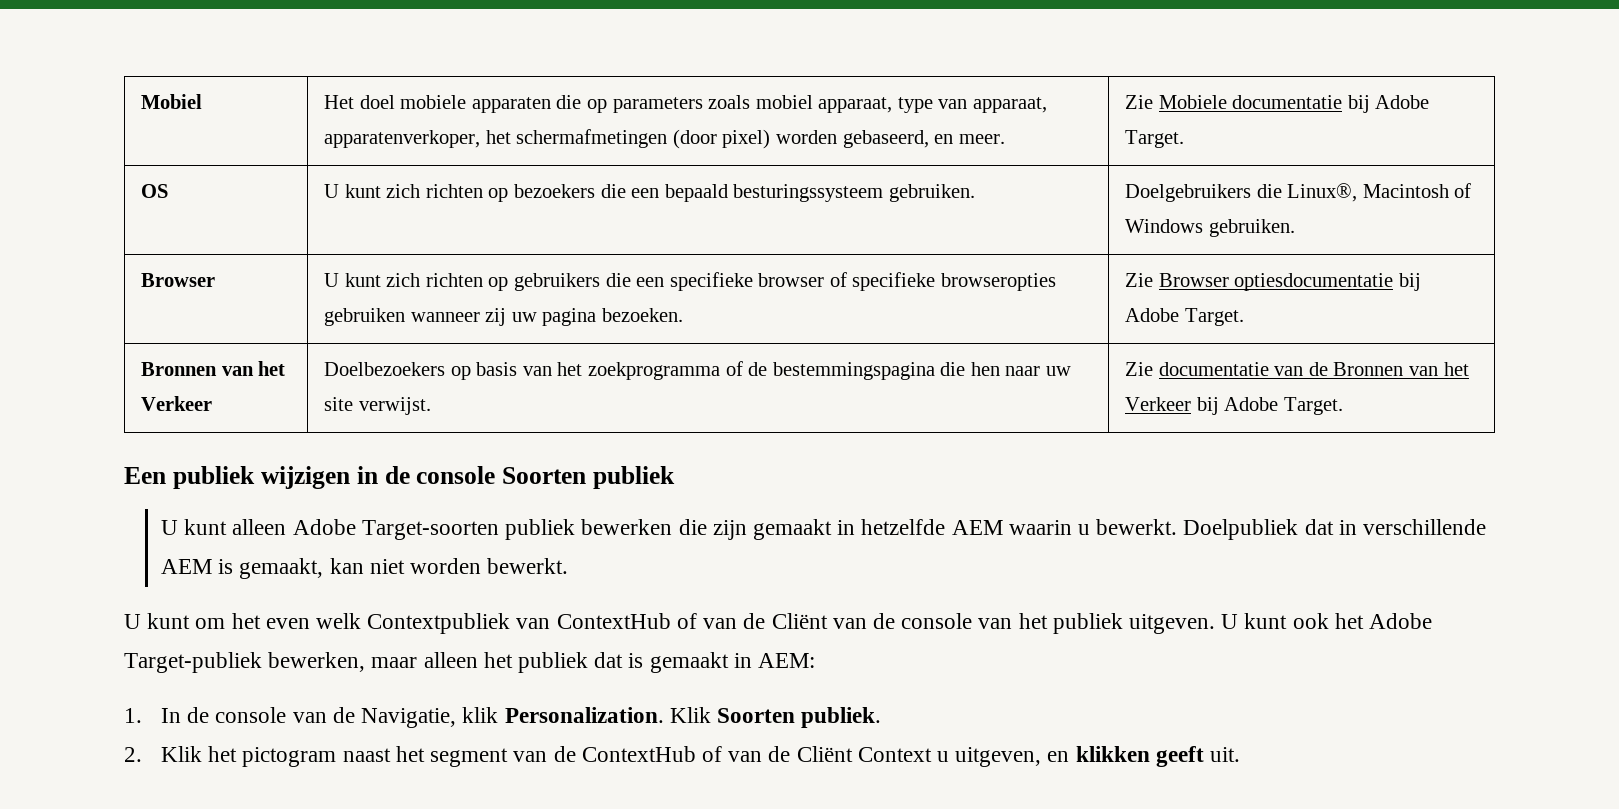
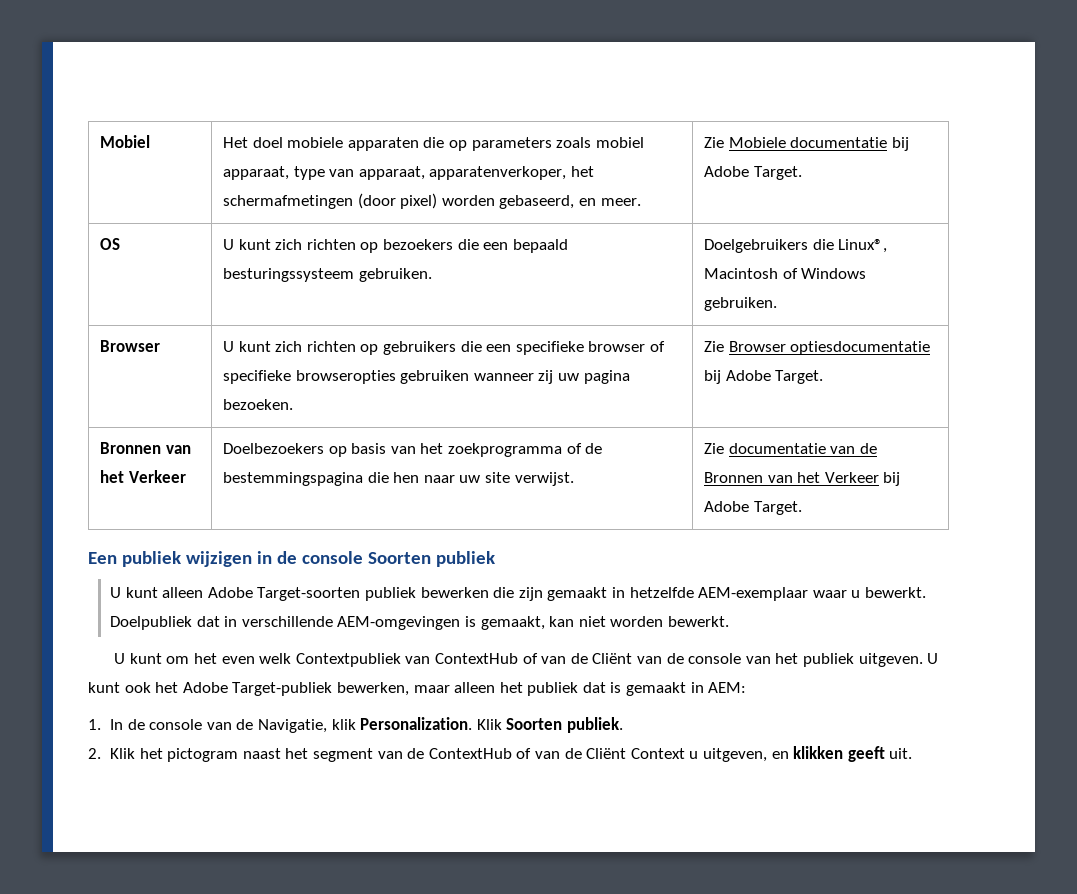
- U kunt alleen Adobe Target-soorten publiek bewerken die zijn gemaakt in hetzelfde AEM waarin u bewerkt.
+ U kunt alleen Adobe Target-soorten publiek bewerken die zijn gemaakt in hetzelfde AEM-exemplaar waar u bewerkt.
- Doelpubliek dat in verschillende AEM is gemaakt, kan niet worden bewerkt.
+ Doelpubliek dat in verschillende AEM-omgevingen is gemaakt, kan niet worden bewerkt.

